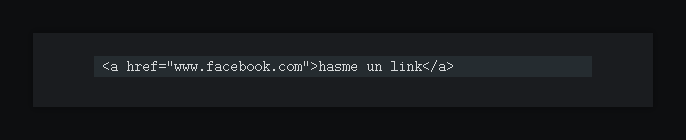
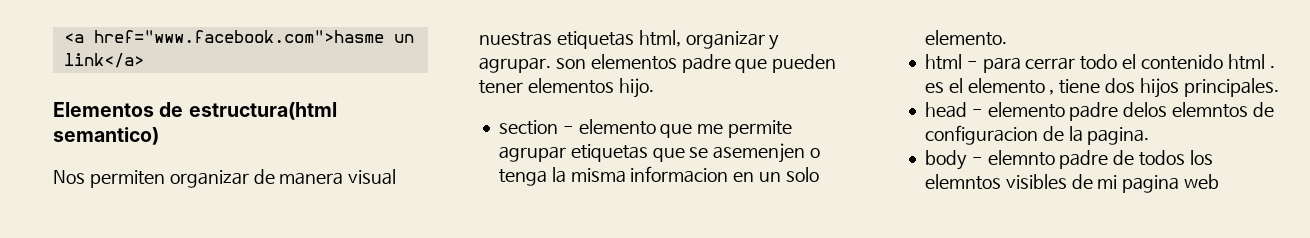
+ Elementos de estructura(html semantico)
+ Nos permiten organizar de manera visual nuestras etiquetas html, organizar y agrupar. son elementos padre que pueden tener elementos hijo.
+ section - elemento que me permite agrupar etiquetas que se asemenjen o tenga la misma informacion en un solo elemento.
+ html - para cerrar todo el contenido html . es el elemento , tiene dos hijos principales.
+ head - elemento padre delos elemntos de configuracion de la pagina.
+ body - elemnto padre de todos los elemntos visibles de mi pagina web

